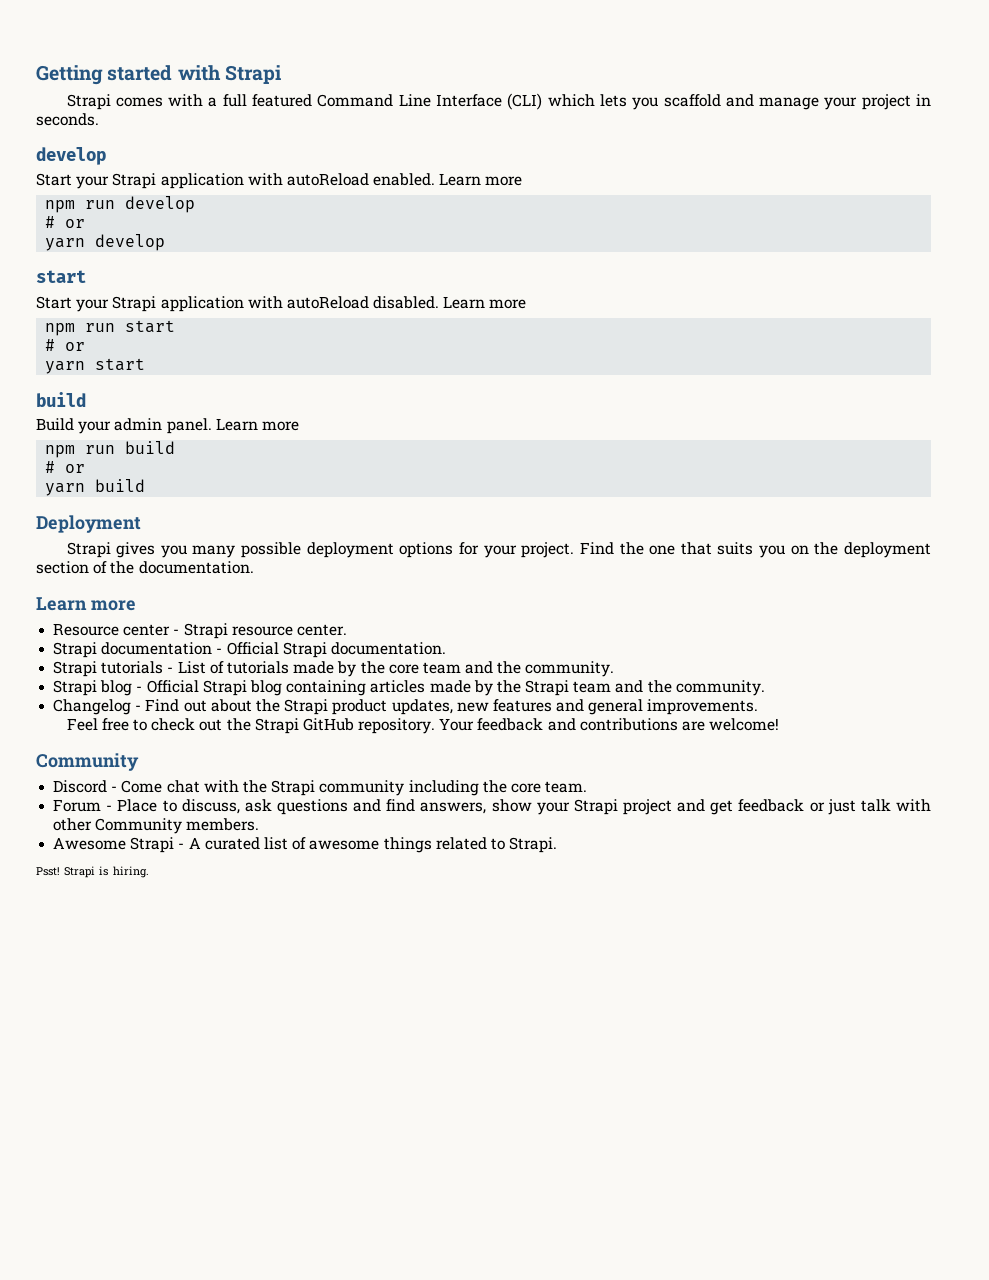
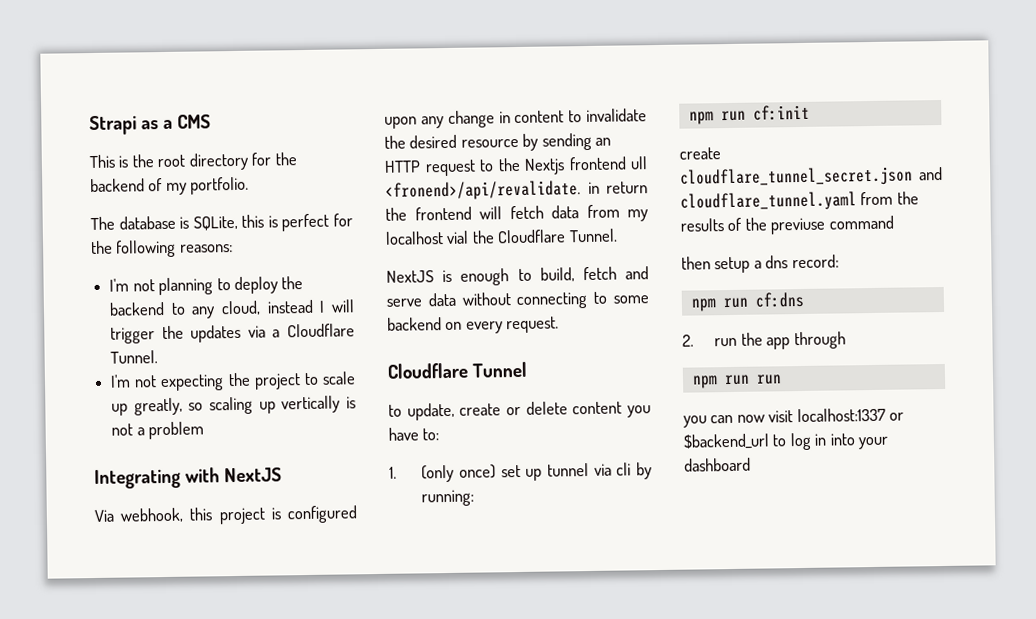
- Getting started with Strapi
- Strapi comes with a full featured Command Line Interface (CLI) which lets you scaffold and manage your project in seconds.
- develop
- Start your Strapi application with autoReload enabled. Learn more
- npm run develop
- # or
- yarn develop
- start
- Start your Strapi application with autoReload disabled. Learn more
- npm run start
- # or
- yarn start
- build
- Build your admin panel. Learn more
- npm run build
- # or
- yarn build
- Deployment
- Strapi gives you many possible deployment options for your project. Find the one that suits you on the deployment section of the documentation.
- Learn more
- Resource center - Strapi resource center.
- Strapi documentation - Official Strapi documentation.
- Strapi tutorials - List of tutorials made by the core team and the community.
- Strapi blog - Official Strapi blog containing articles made by the Strapi team and the community.
- Changelog - Find out about the Strapi product updates, new features and general improvements.
- Feel free to check out the Strapi GitHub repository. Your feedback and contributions are welcome!
- Community
- Discord - Come chat with the Strapi community including the core team.
- Forum - Place to discuss, ask questions and find answers, show your Strapi project and get feedback or just talk with other Community members.
- Awesome Strapi - A curated list of awesome things related to Strapi.
- Psst! Strapi is hiring.
+ Strapi as a CMS
+ This is the root directory for the backend of my portfolio.
+ The database is SQLite, this is perfect for the following reasons:
+ I'm not planning to deploy the backend to any cloud, instead I will trigger the updates via a Cloudflare Tunnel.
+ I'm not expecting the project to scale up greatly, so scaling up vertically is not a problem
+ Integrating with NextJS
+ Via webhook, this project is configured upon any change in content to invalidate the desired resource by sending an HTTP request to the Nextjs frontend ull <fronend>/api/revalidate. in return the frontend will fetch data from my localhost vial the Cloudflare Tunnel.
+ NextJS is enough to build, fetch and serve data without connecting to some backend on every request.
+ Cloudflare Tunnel
+ to update, create or delete content you have to:
+ 1. (only once) set up tunnel via cli by running:
+ npm run cf:init
+ create cloudflare_tunnel_secret.json and cloudflare_tunnel.yaml from the results of the previuse command
+ then setup a dns record:
+ npm run cf:dns
+ 2. run the app through
+ npm run run
+ you can now visit localhost:1337 or $backend_url to log in into your dashboard

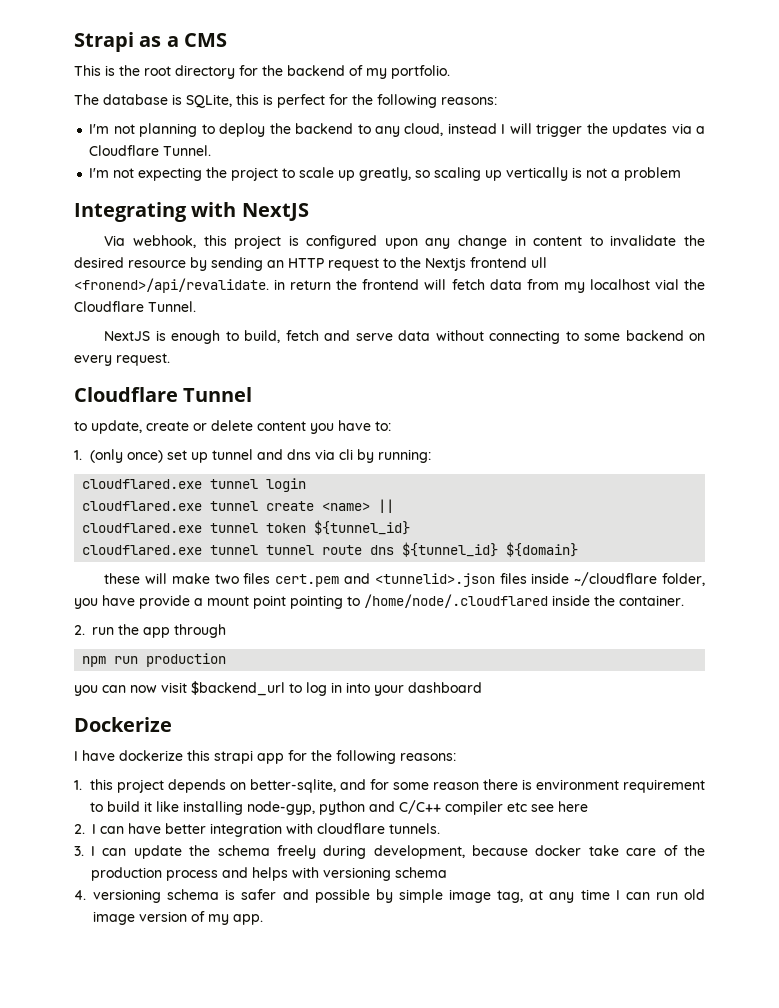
- 1. (only once) set up tunnel via cli by running:
+ 1. (only once) set up tunnel and dns via cli by running:
- npm run cf:init
- create cloudflare_tunnel_secret.json and cloudflare_tunnel.yaml from the results of the previuse command
- then setup a dns record:
- npm run cf:dns
+ cloudflared.exe tunnel login
+ cloudflared.exe tunnel create <name> ||
+ cloudflared.exe tunnel token ${tunnel_id}
+ cloudflared.exe tunnel tunnel route dns ${tunnel_id} ${domain}
+ these will make two files cert.pem and <tunnelid>.json files inside ~/cloudflare folder, you have provide a mount point pointing to /home/node/.cloudflared inside the container.
- npm run run
+ npm run production
- you can now visit localhost:1337 or $backend_url to log in into your dashboard
+ you can now visit $backend_url to log in into your dashboard
+ Dockerize
+ I have dockerize this strapi app for the following reasons:
+ 1. this project depends on better-sqlite, and for some reason there is environment requirement to build it like installing node-gyp, python and C/C++ compiler etc see here
+ 2. I can have better integration with cloudflare tunnels.
+ 3. I can update the schema freely during development, because docker take care of the production process and helps with versioning schema
+ 4. versioning schema is safer and possible by simple image tag, at any time I can run old image version of my app.

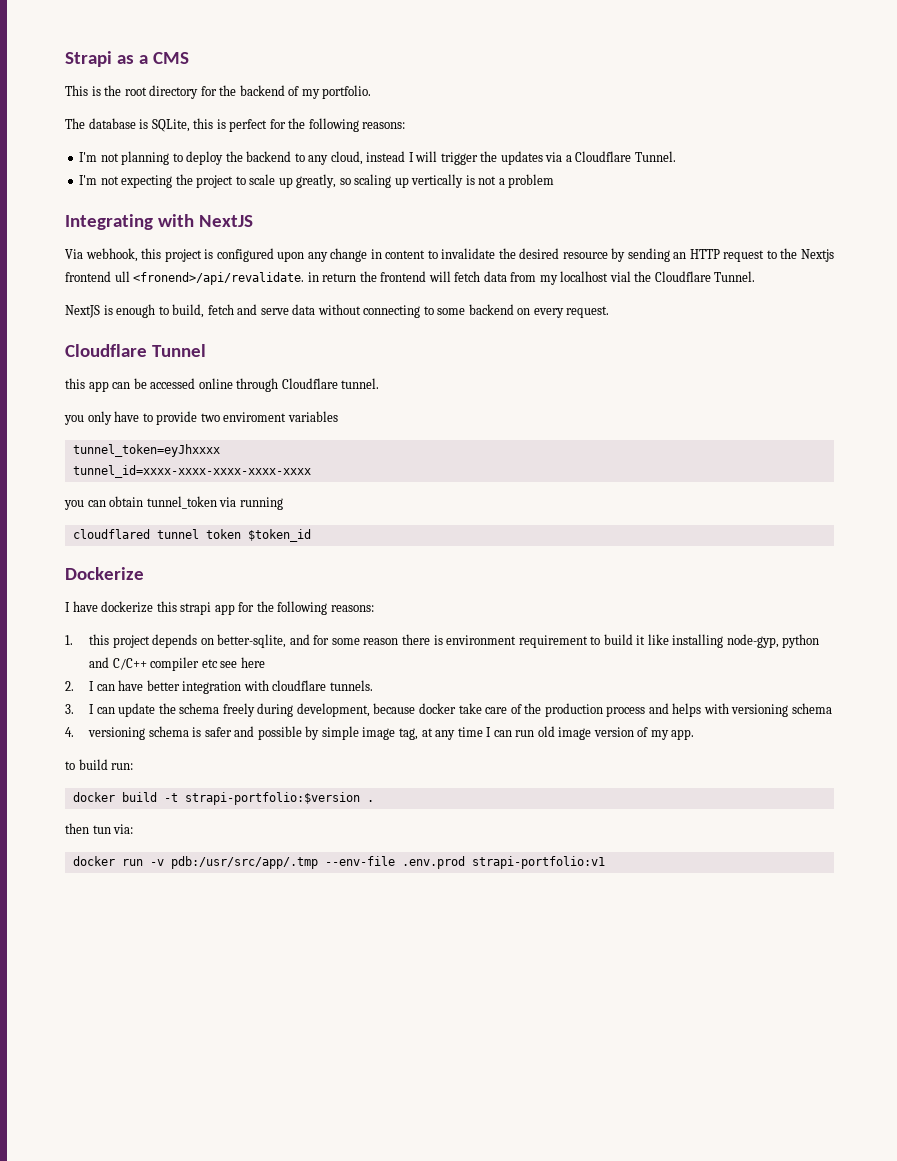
- to update, create or delete content you have to:
- 1. (only once) set up tunnel and dns via cli by running:
- cloudflared.exe tunnel login
- cloudflared.exe tunnel create <name> ||
- cloudflared.exe tunnel token ${tunnel_id}
- cloudflared.exe tunnel tunnel route dns ${tunnel_id} ${domain}
- these will make two files cert.pem and <tunnelid>.json files inside ~/cloudflare folder, you have provide a mount point pointing to /home/node/.cloudflared inside the container.
- 2. run the app through
- npm run production
- you can now visit $backend_url to log in into your dashboard
+ this app can be accessed online through Cloudflare tunnel.
+ you only have to provide two enviroment variables
+ tunnel_token=eyJhxxxx
+ tunnel_id=xxxx-xxxx-xxxx-xxxx-xxxx
+ you can obtain tunnel_token via running
+ cloudflared tunnel token $token_id
+ to build run:
+ docker build -t strapi-portfolio:$version .
+ then tun via:
+ docker run -v pdb:/usr/src/app/.tmp --env-file .env.prod strapi-portfolio:v1

